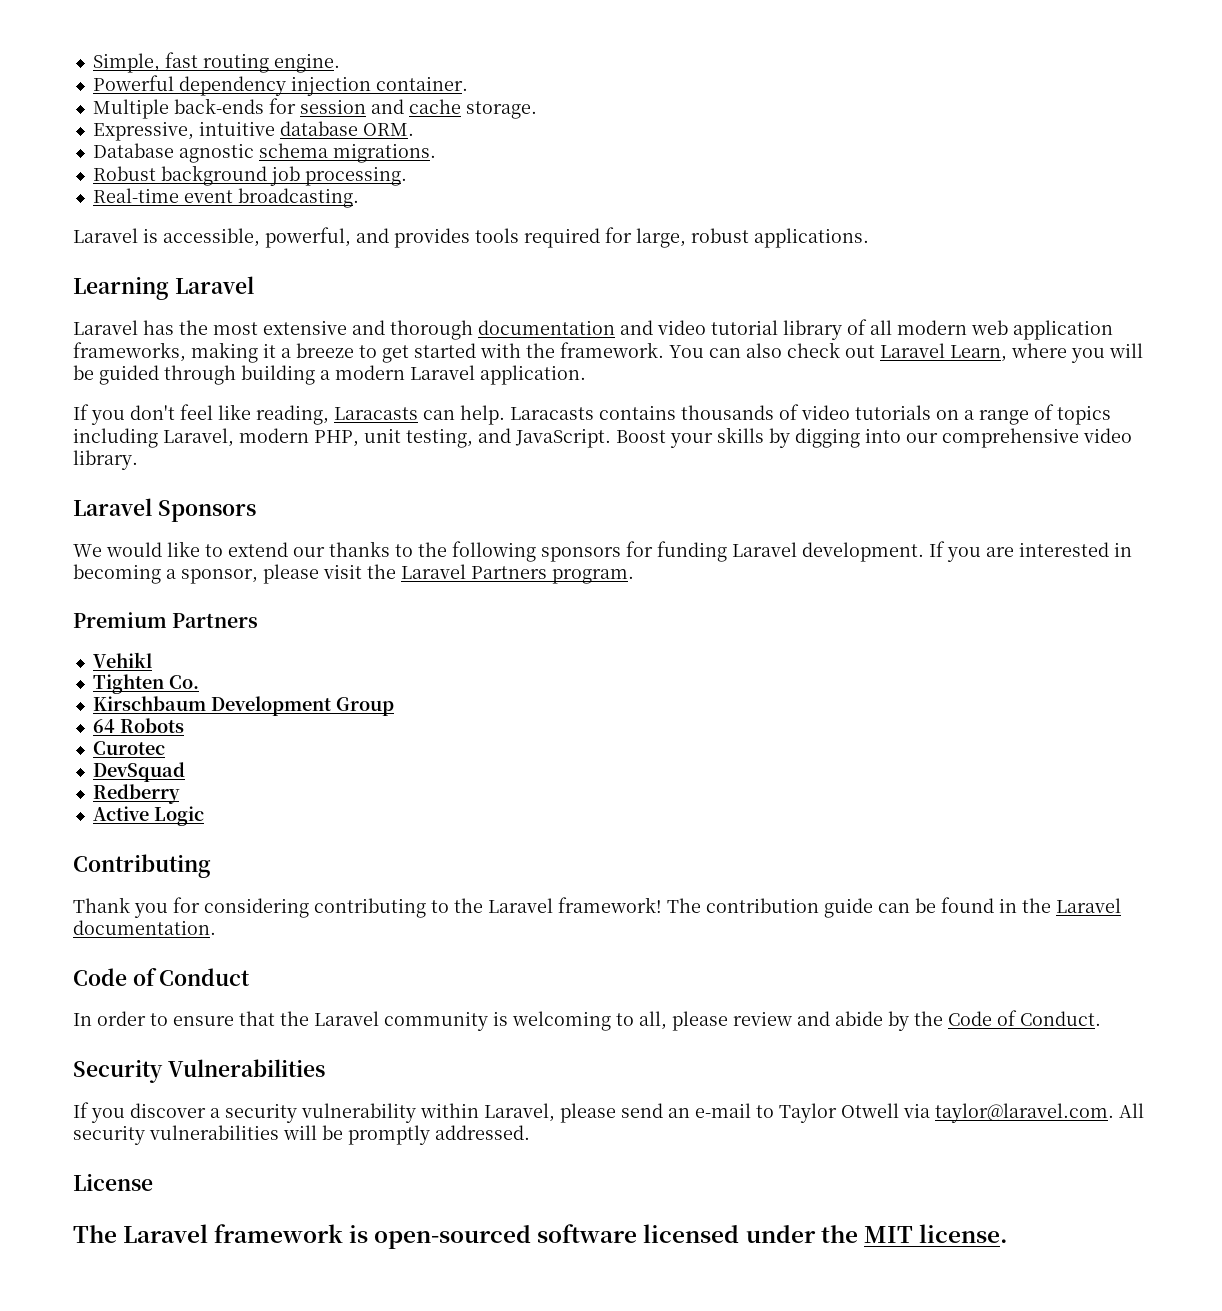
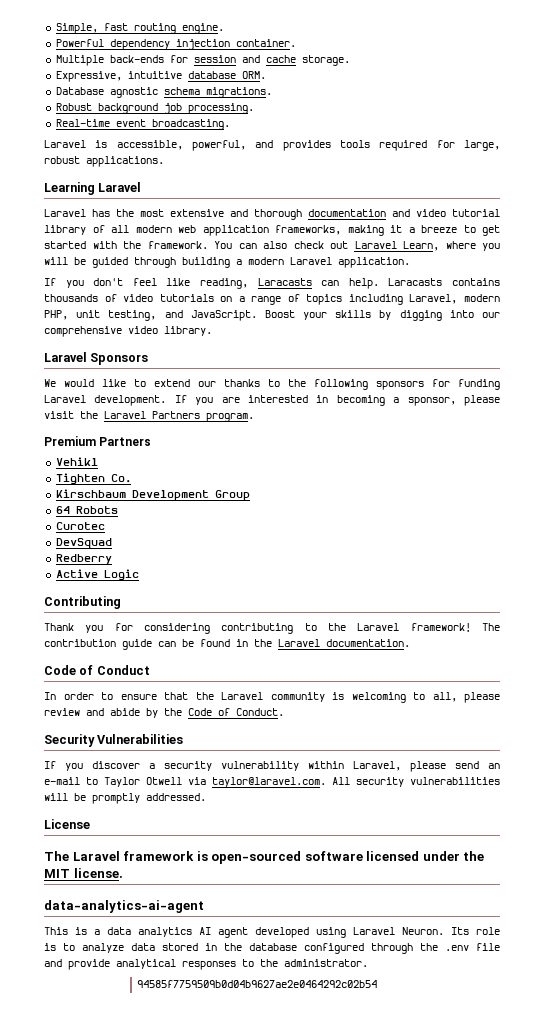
+ data-analytics-ai-agent
+ This is a data analytics AI agent developed using Laravel Neuron. Its role is to analyze data stored in the database configured through the .env file and provide analytical responses to the administrator.
+ 94585f7759509b0d04b9627ae2e0464292c02b54

